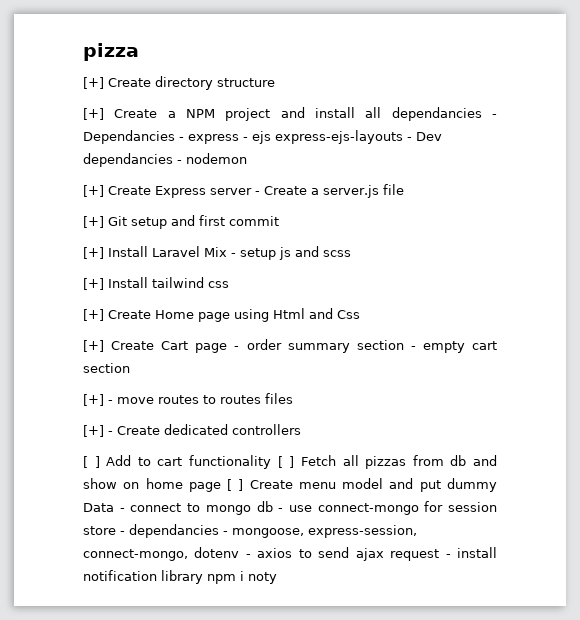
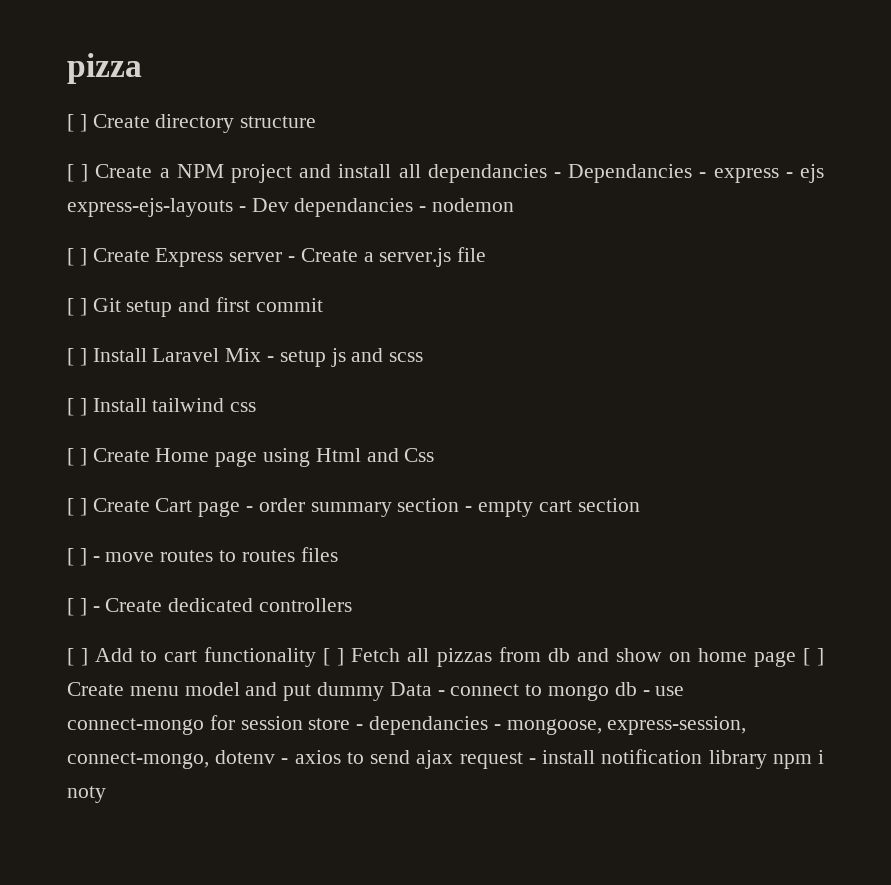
- [+] Create directory structure
+ [ ] Create directory structure
- [+] Create a NPM project and install all dependancies - Dependancies - express - ejs express-ejs-layouts - Dev dependancies - nodemon
+ [ ] Create a NPM project and install all dependancies - Dependancies - express - ejs express-ejs-layouts - Dev dependancies - nodemon
- [+] Create Express server - Create a server.js file
+ [ ] Create Express server - Create a server.js file
- [+] Git setup and first commit
+ [ ] Git setup and first commit
- [+] Install Laravel Mix - setup js and scss
+ [ ] Install Laravel Mix - setup js and scss
- [+] Install tailwind css
+ [ ] Install tailwind css
- [+] Create Home page using Html and Css
+ [ ] Create Home page using Html and Css
- [+] Create Cart page - order summary section - empty cart section
+ [ ] Create Cart page - order summary section - empty cart section
- [+] - move routes to routes files
+ [ ] - move routes to routes files
- [+] - Create dedicated controllers
+ [ ] - Create dedicated controllers

